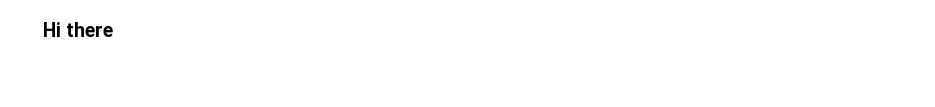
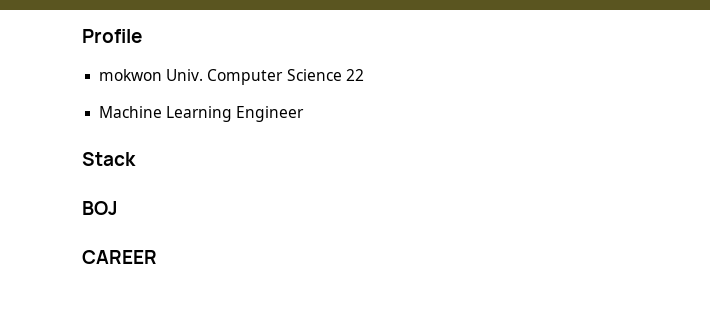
- Hi there
+ Profile
+ mokwon Univ. Computer Science 22
+ Machine Learning Engineer
+ Stack
+ BOJ
+ CAREER

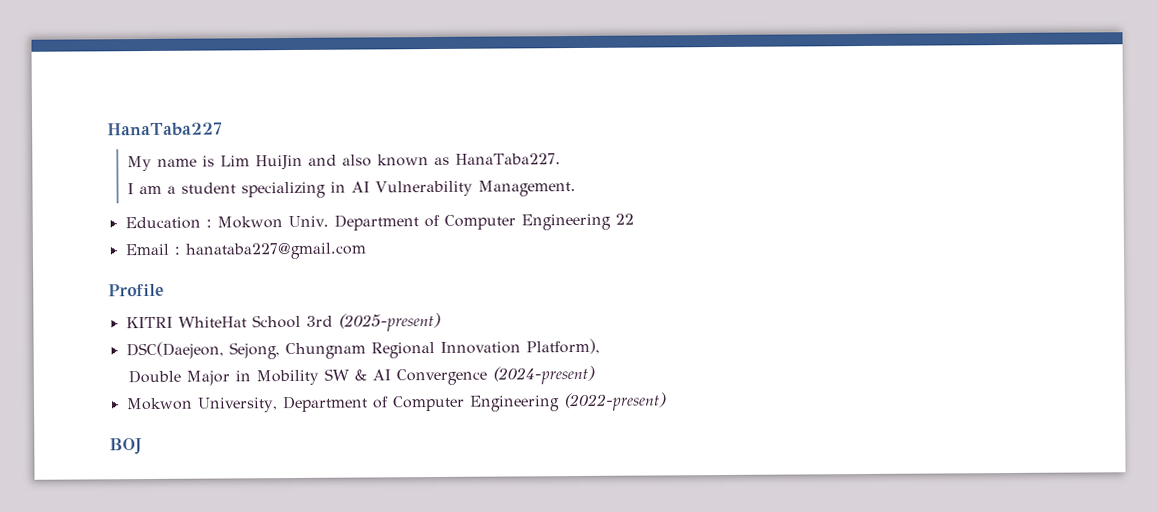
+ HanaTaba227
+ My name is Lim HuiJin and also known as HanaTaba227.
+ I am a student specializing in AI Vulnerability Management.
+ Education : Mokwon Univ. Department of Computer Engineering 22
+ Email : hanataba227@gmail.com
  Profile
- mokwon Univ. Computer Science 22
- Machine Learning Engineer
- Stack
+ KITRI WhiteHat School 3rd (2025-present)
+ DSC(Daejeon, Sejong, Chungnam Regional Innovation Platform),
+ Double Major in Mobility SW & AI Convergence (2024-present)
+ Mokwon University, Department of Computer Engineering (2022-present)
- CAREER

